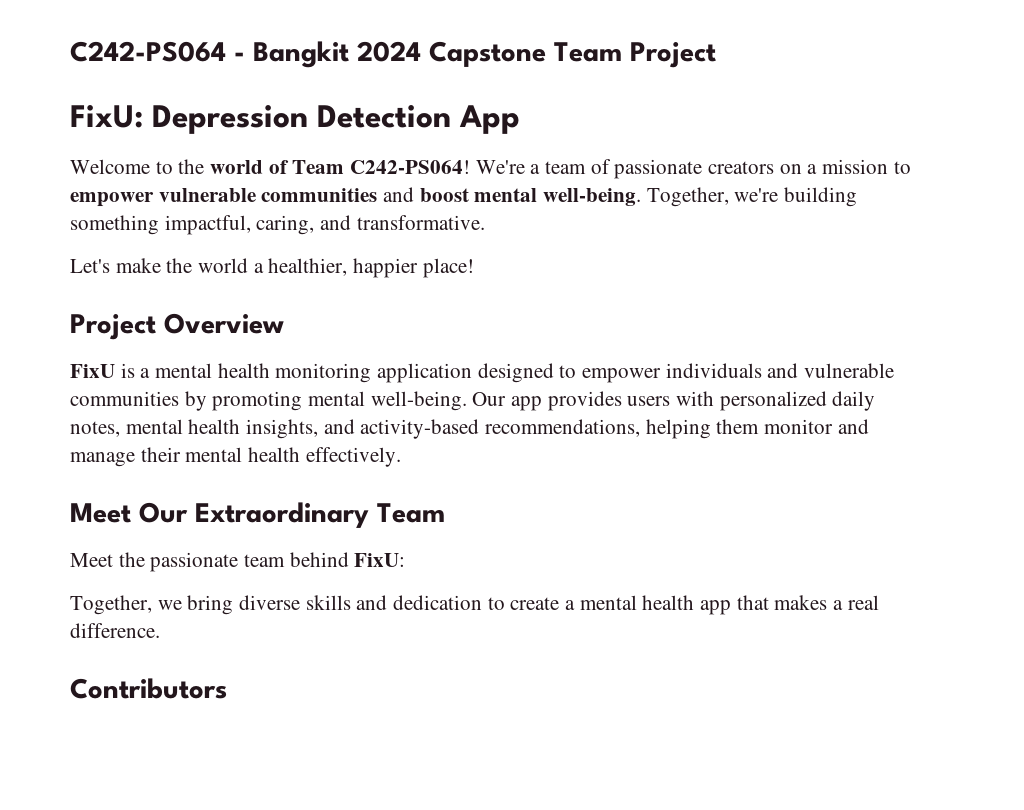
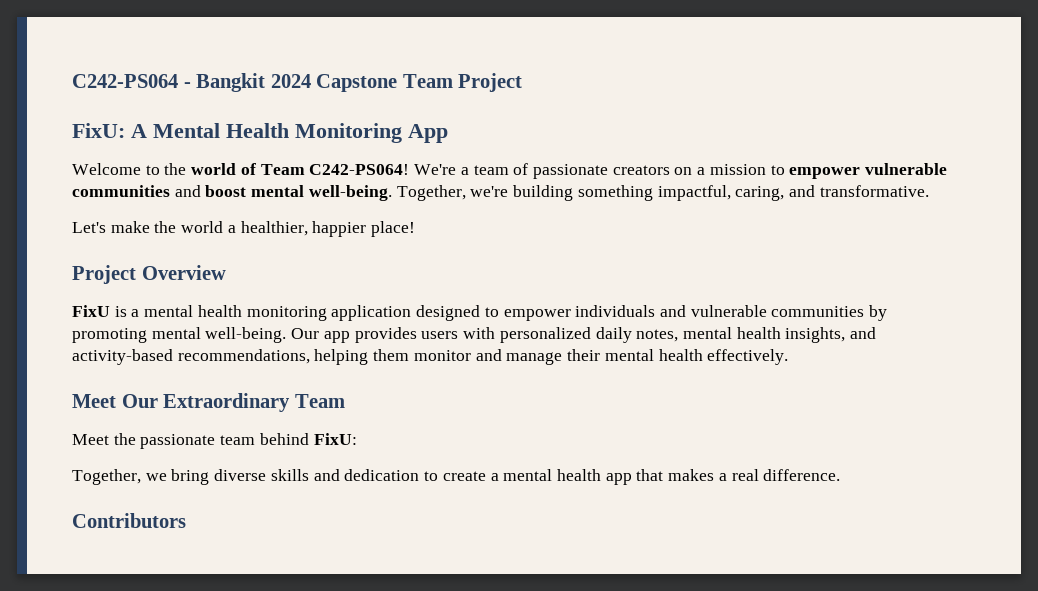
- FixU: Depression Detection App
+ FixU: A Mental Health Monitoring App

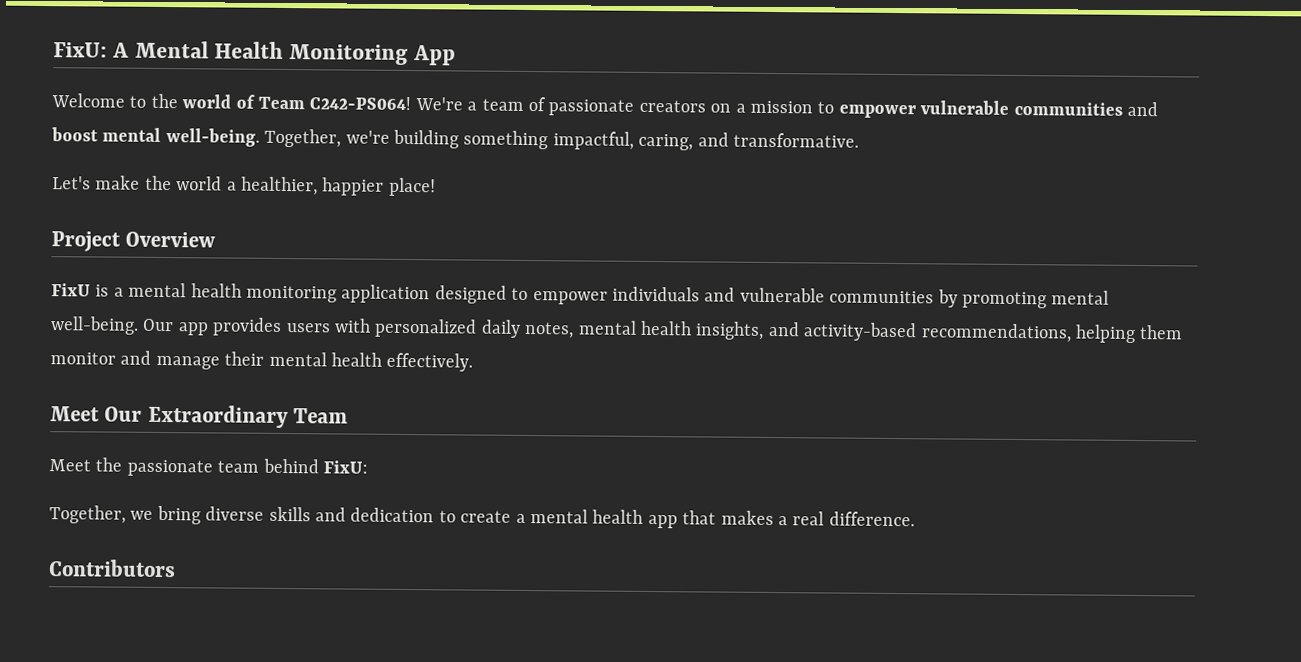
- C242-PS064 - Bangkit 2024 Capstone Team Project

